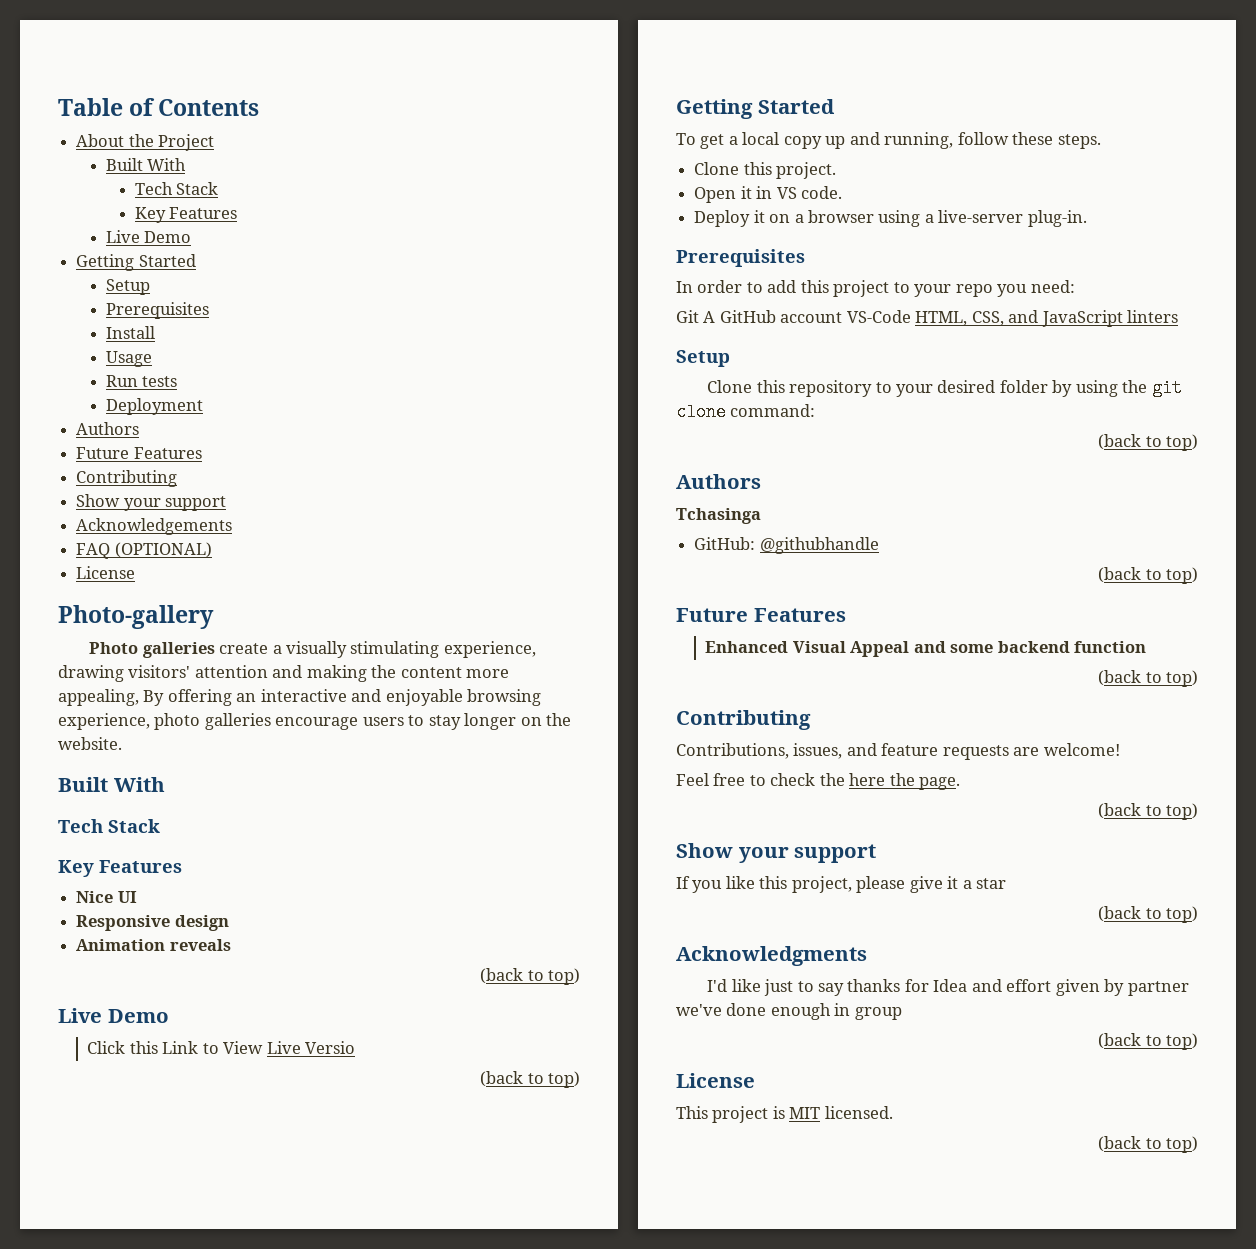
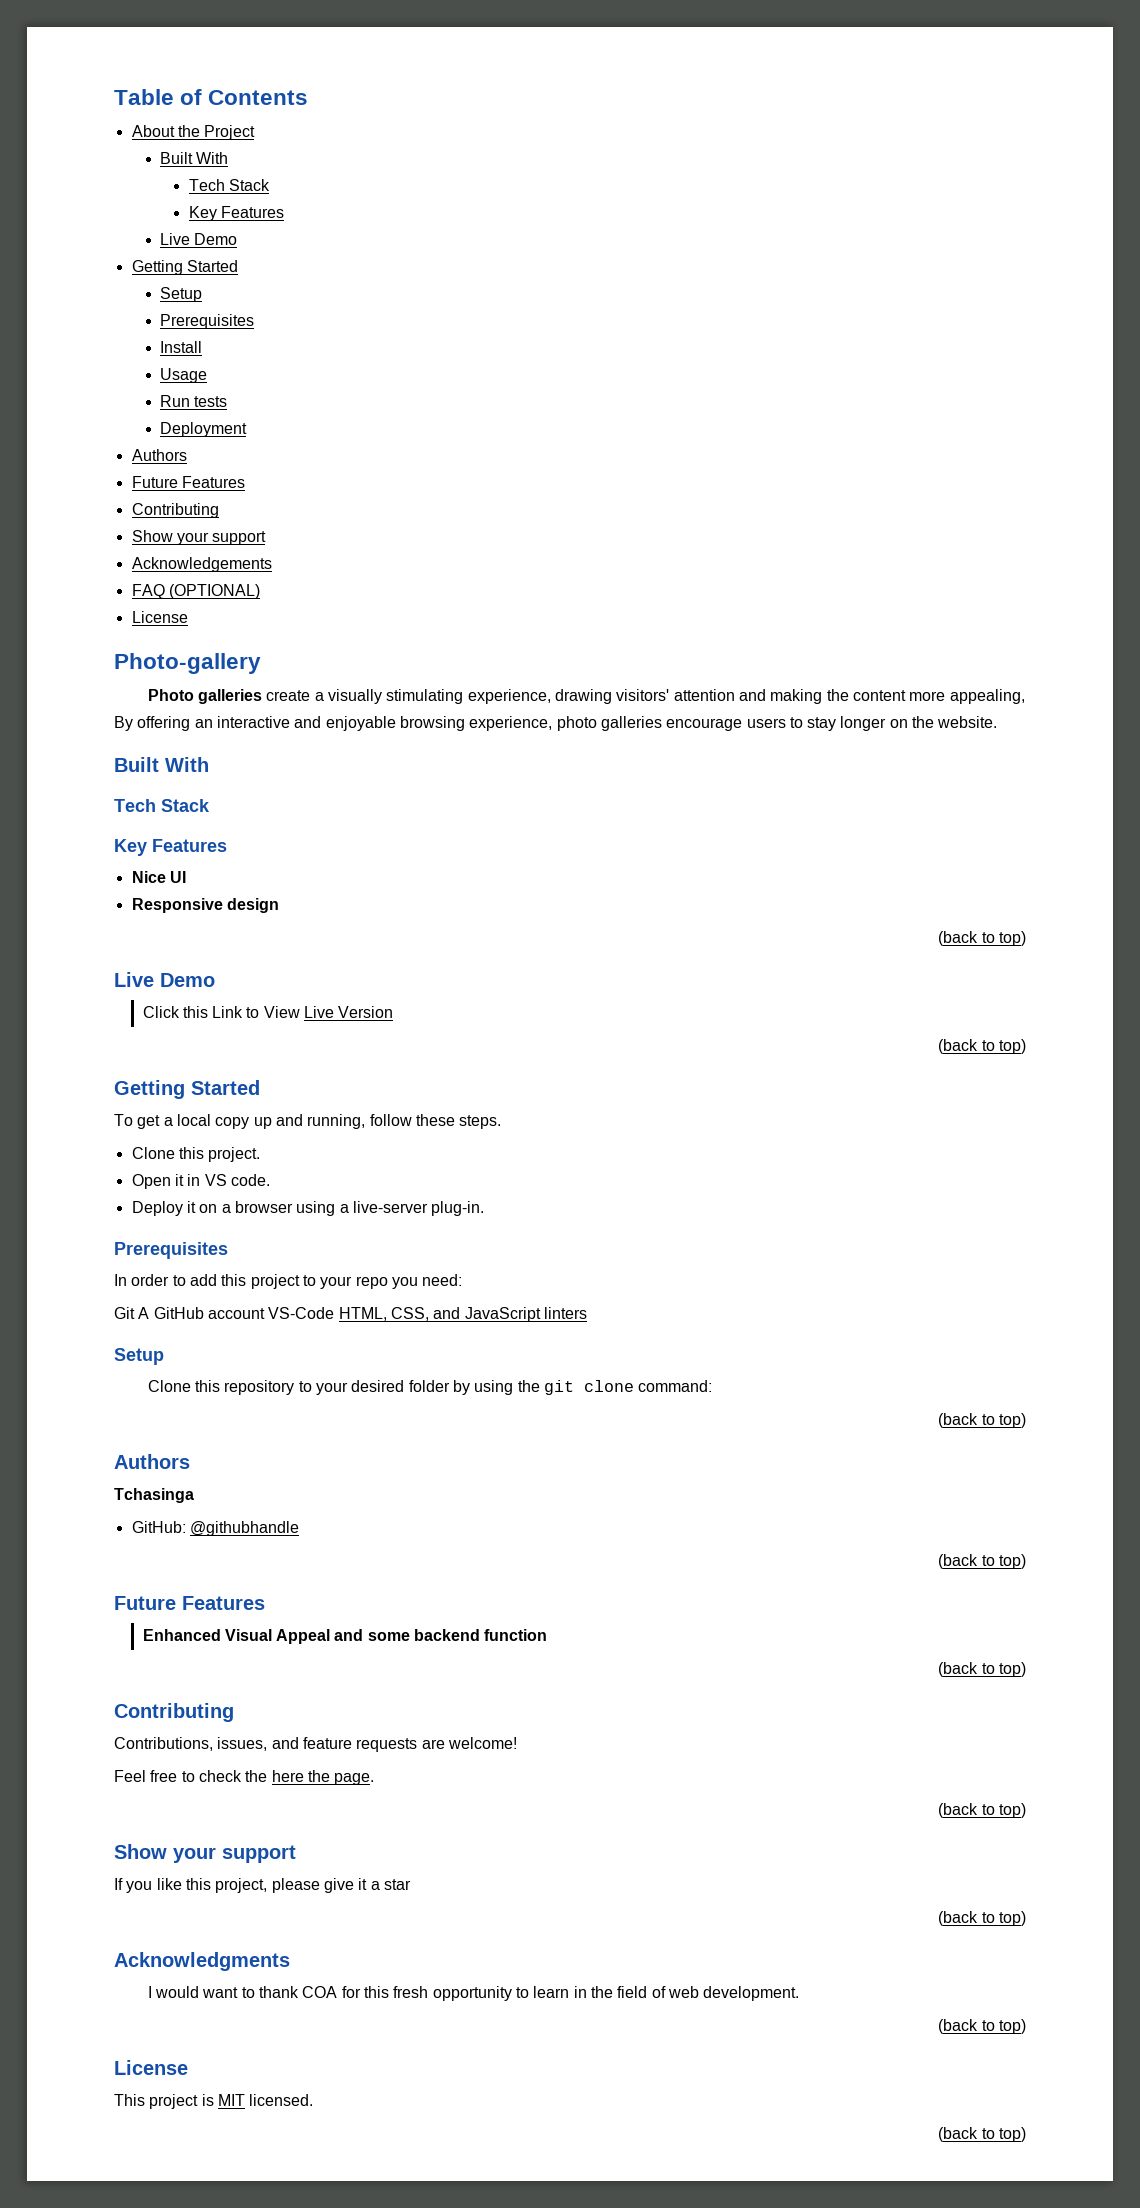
- Animation reveals
- Click this Link to View Live Versio
+ Click this Link to View Live Version
- I'd like just to say thanks for Idea and effort given by partner we've done enough in group
+ I would want to thank COA for this fresh opportunity to learn in the field of web development.

